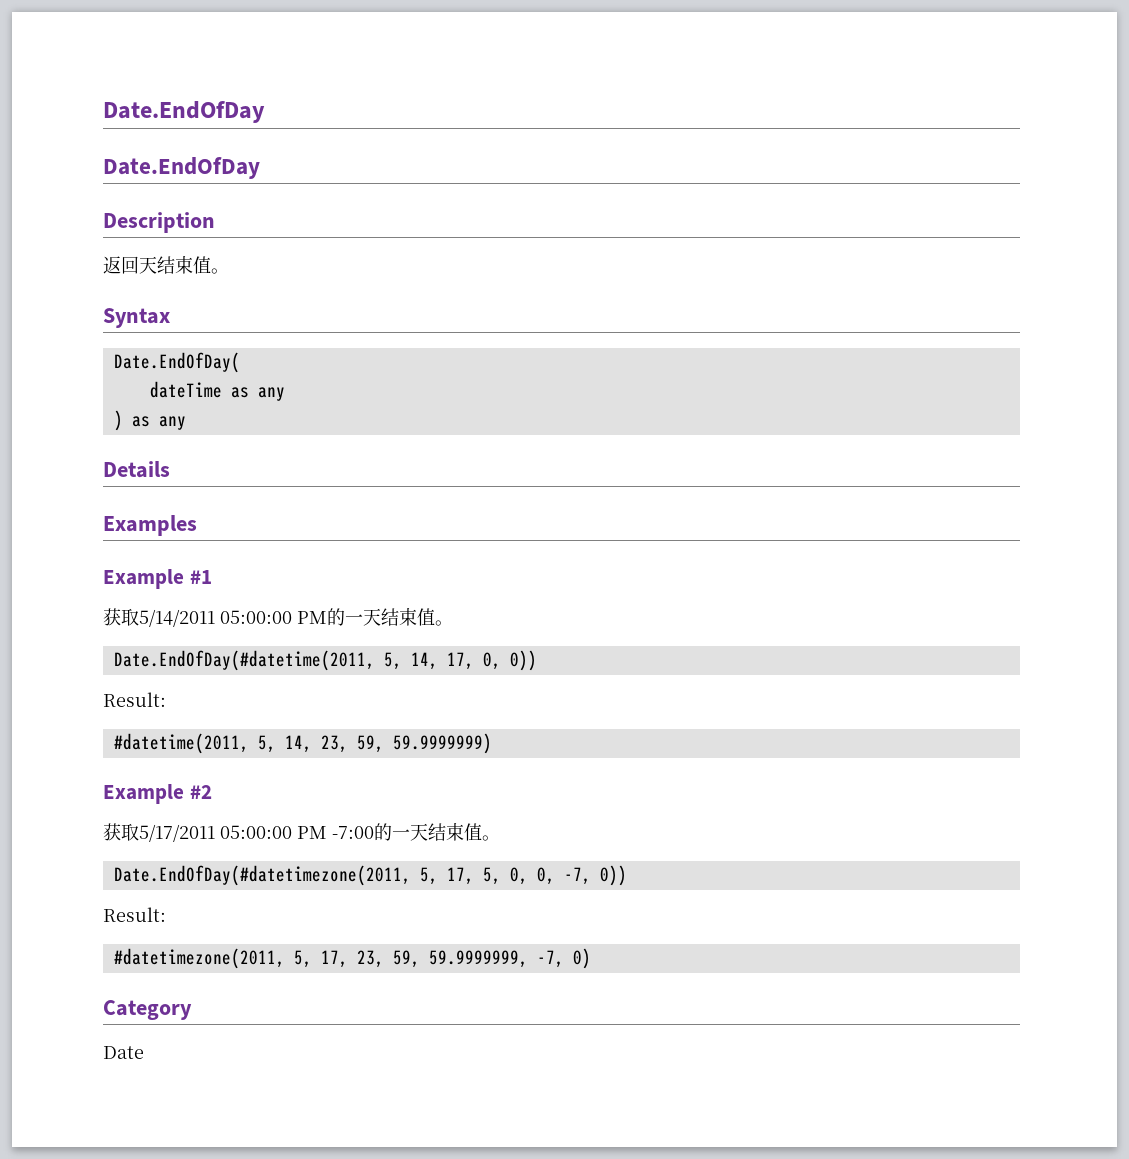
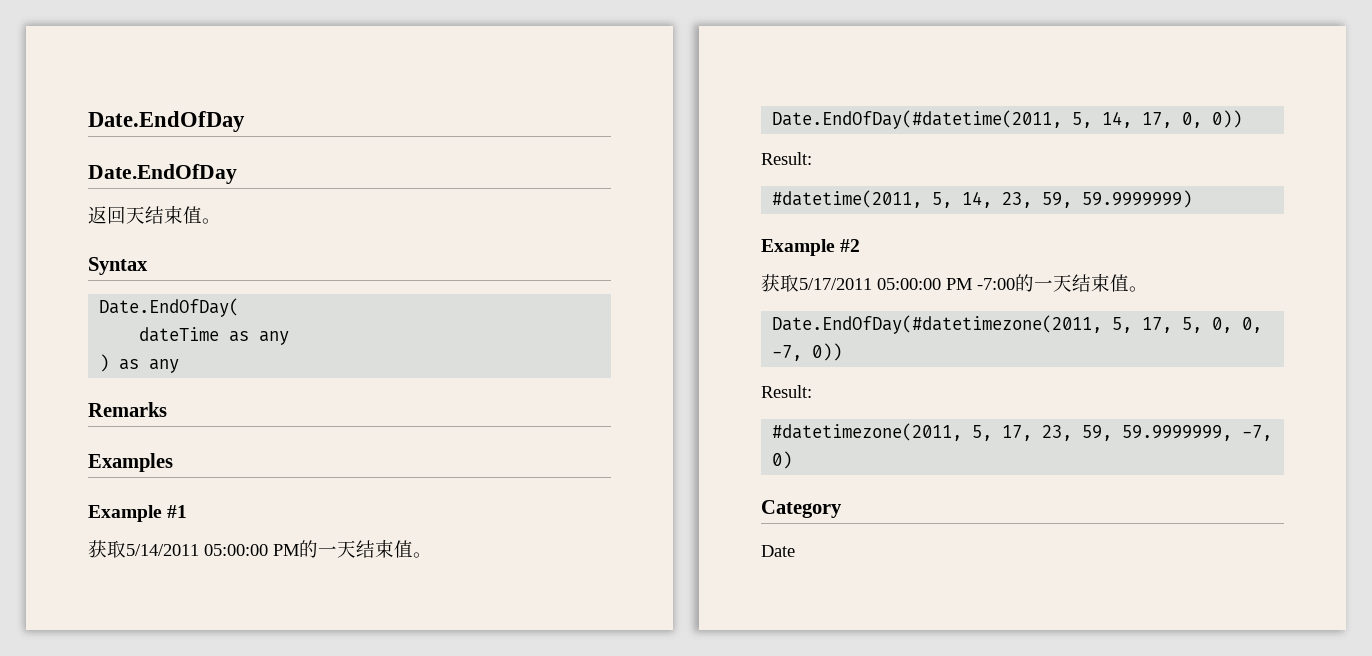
- Description
- Details
+ Remarks

